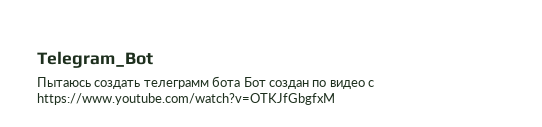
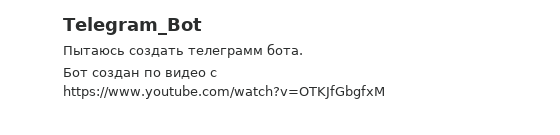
- Пытаюсь создать телеграмм бота Бот создан по видео с https://www.youtube.com/watch?v=OTKJfGbgfxM
+ Пытаюсь создать телеграмм бота.
+ Бот создан по видео с https://www.youtube.com/watch?v=OTKJfGbgfxM

